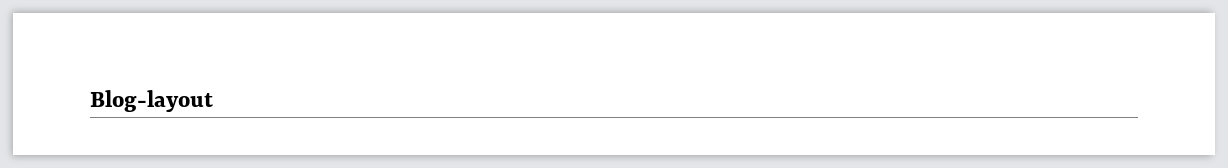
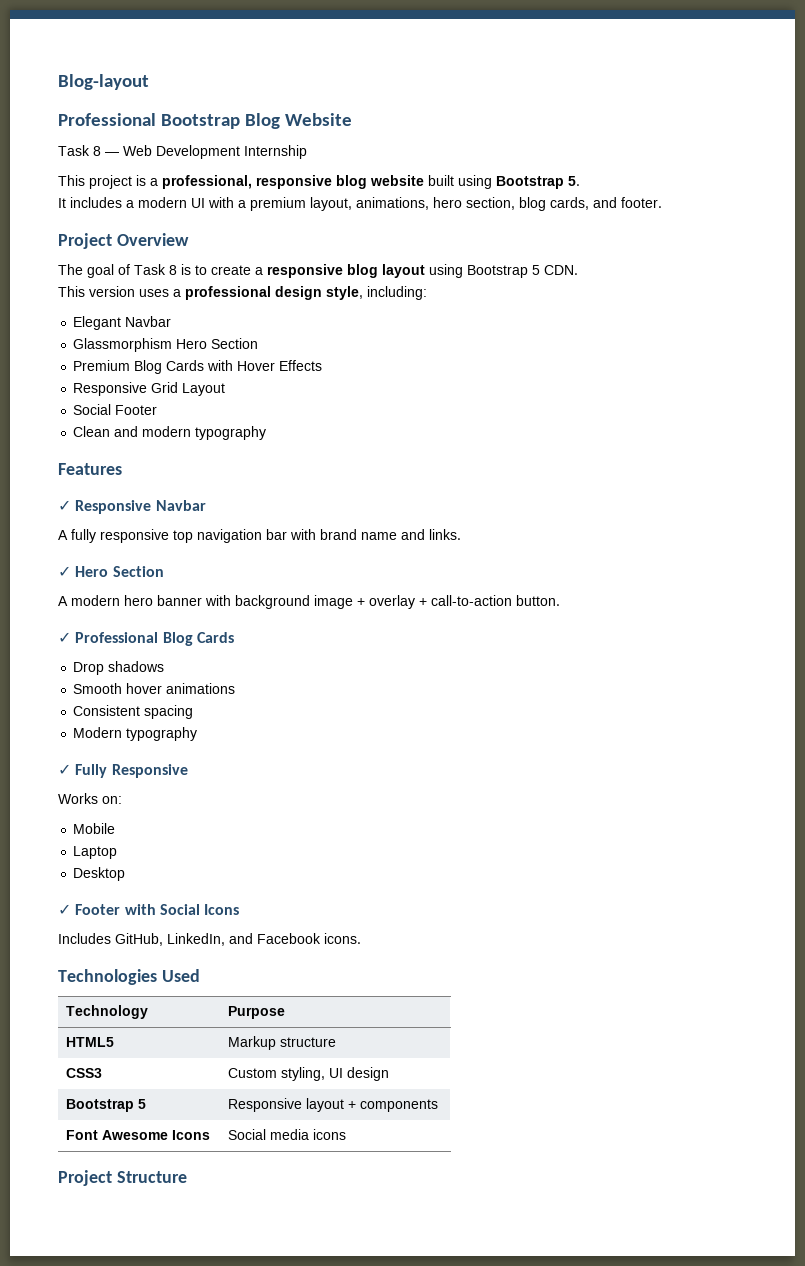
+ Professional Bootstrap Blog Website
+ Task 8 — Web Development Internship
+ This project is a professional, responsive blog website built using Bootstrap 5.
+ It includes a modern UI with a premium layout, animations, hero section, blog cards, and footer.
+ Project Overview
+ The goal of Task 8 is to create a responsive blog layout using Bootstrap 5 CDN.
+ This version uses a professional design style, including:
+ Elegant Navbar
+ Glassmorphism Hero Section
+ Premium Blog Cards with Hover Effects
+ Responsive Grid Layout
+ Social Footer
+ Clean and modern typography
+ Features
+ ✓ Responsive Navbar
+ A fully responsive top navigation bar with brand name and links.
+ ✓ Hero Section
+ A modern hero banner with background image + overlay + call-to-action button.
+ ✓ Professional Blog Cards
+ Drop shadows
+ Smooth hover animations
+ Consistent spacing
+ Modern typography
+ ✓ Fully Responsive
+ Works on:
+ Mobile
+ Laptop
+ Desktop
+ ✓ Footer with Social Icons
+ Includes GitHub, LinkedIn, and Facebook icons.
+ Technologies Used
+ Technology | Purpose
+ HTML5 | Markup structure
+ CSS3 | Custom styling, UI design
+ Bootstrap 5 | Responsive layout + components
+ Font Awesome Icons | Social media icons
+ Project Structure

